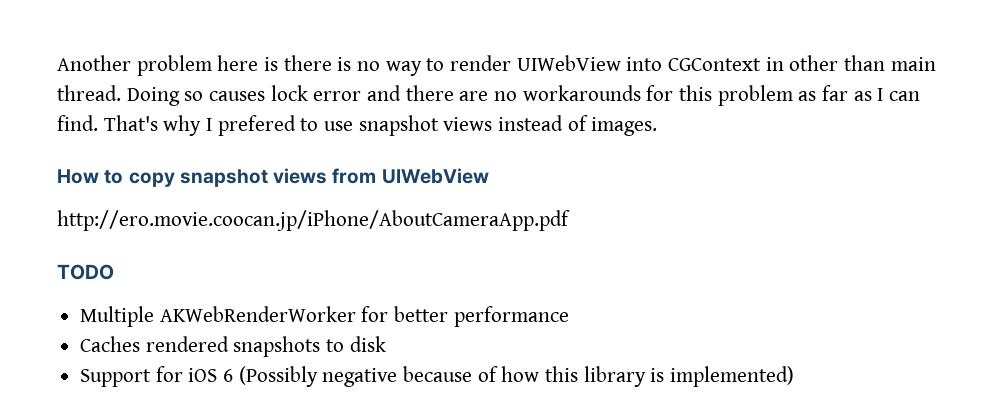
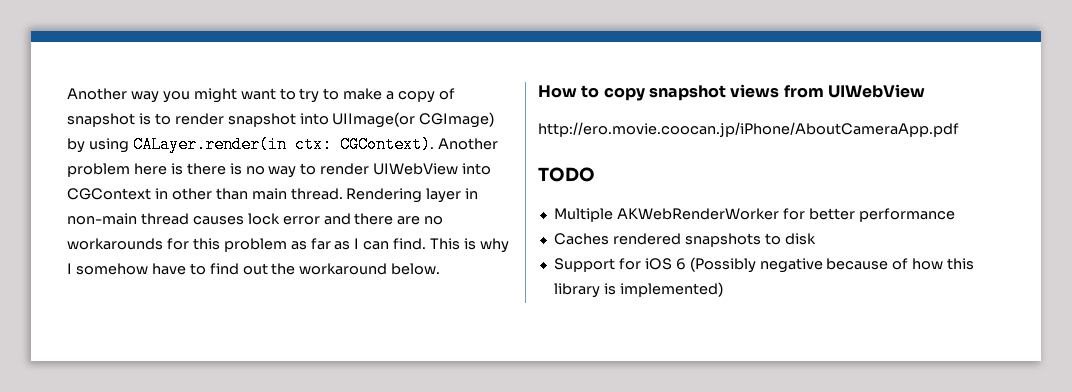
- Another problem here is there is no way to render UIWebView into CGContext in other than main thread.
+ Another way you might want to try to make a copy of snapshot is to render snapshot into UIImage(or CGImage) by using CALayer.render(in ctx: CGContext). Another problem here is there is no way to render UIWebView into CGContext in other than main thread.
- Doing so causes lock error and there are no workarounds for this problem as far as I can find.
+ Rendering layer in non-main thread causes lock error and there are no workarounds for this problem as far as I can find.
- That's why I prefered to use snapshot views instead of images.
+ This is why I somehow have to find out the workaround below.

